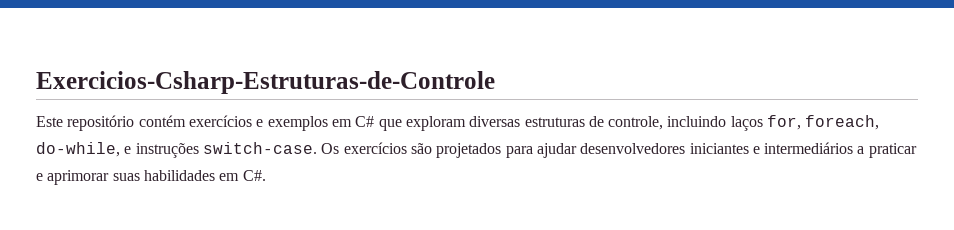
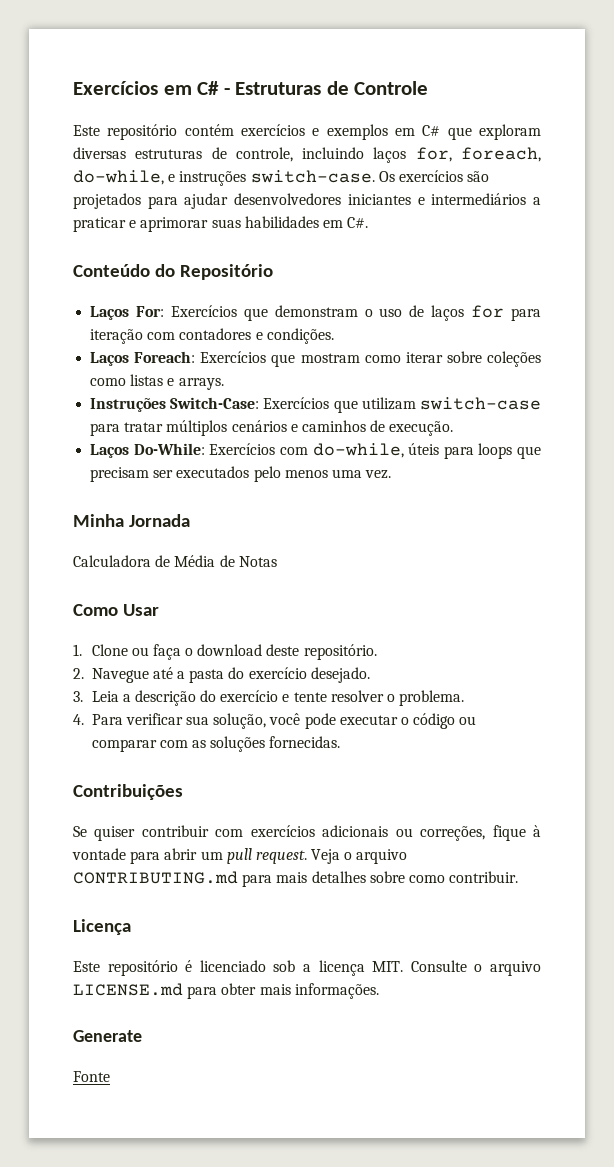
- Exercicios-Csharp-Estruturas-de-Controle
+ Exercícios em C# - Estruturas de Controle
+ Conteúdo do Repositório
+ Laços For: Exercícios que demonstram o uso de laços for para iteração com contadores e condições.
+ Laços Foreach: Exercícios que mostram como iterar sobre coleções como listas e arrays.
+ Instruções Switch-Case: Exercícios que utilizam switch-case para tratar múltiplos cenários e caminhos de execução.
+ Laços Do-While: Exercícios com do-while, úteis para loops que precisam ser executados pelo menos uma vez.
+ Minha Jornada
+ Calculadora de Média de Notas
+ Como Usar
+ 1. Clone ou faça o download deste repositório.
+ 2. Navegue até a pasta do exercício desejado.
+ 3. Leia a descrição do exercício e tente resolver o problema.
+ 4. Para verificar sua solução, você pode executar o código ou comparar com as soluções fornecidas.
+ Contribuições
+ Se quiser contribuir com exercícios adicionais ou correções, fique à vontade para abrir um pull request. Veja o arquivo CONTRIBUTING.md para mais detalhes sobre como contribuir.
+ Licença
+ Este repositório é licenciado sob a licença MIT. Consulte o arquivo LICENSE.md para obter mais informações.
+ Generate
+ Fonte

